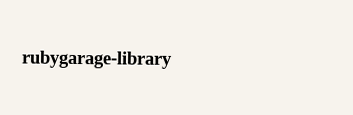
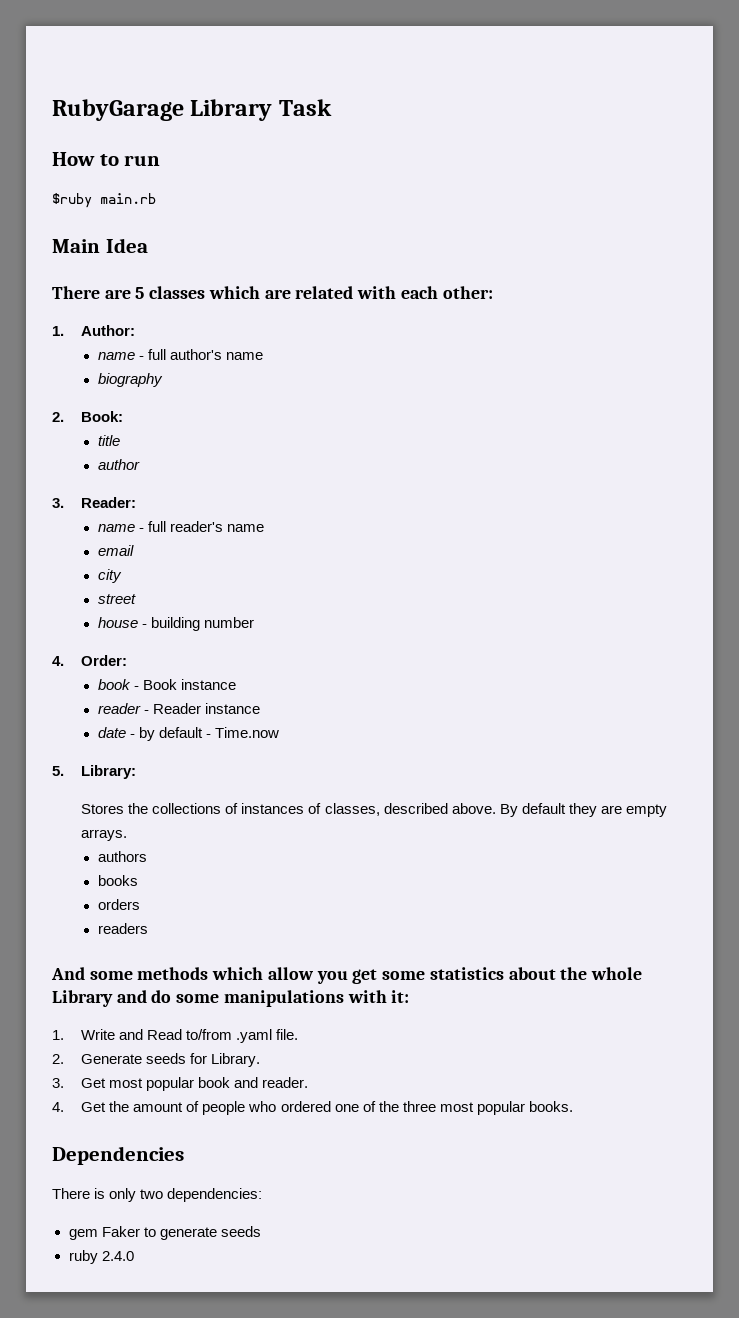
- rubygarage-library
+ RubyGarage Library Task
+ How to run
+ $ruby main.rb
+ Main Idea
+ There are 5 classes which are related with each other:
+ 1. Author:
+ name - full author's name
+ biography
+ 2. Book:
+ title
+ author
+ 3. Reader:
+ name - full reader's name
+ email
+ city
+ street
+ house - building number
+ 4. Order:
+ book - Book instance
+ reader - Reader instance
+ date - by default - Time.now
+ 5. Library:
+ Stores the collections of instances of classes, described above. By default they are empty arrays.
+ authors
+ books
+ orders
+ readers
+ And some methods which allow you get some statistics about the whole Library and do some manipulations with it:
+ 1. Write and Read to/from .yaml file.
+ 2. Generate seeds for Library.
+ 3. Get most popular book and reader.
+ 4. Get the amount of people who ordered one of the three most popular books.
+ Dependencies
+ There is only two dependencies:
+ gem Faker to generate seeds
+ ruby 2.4.0

